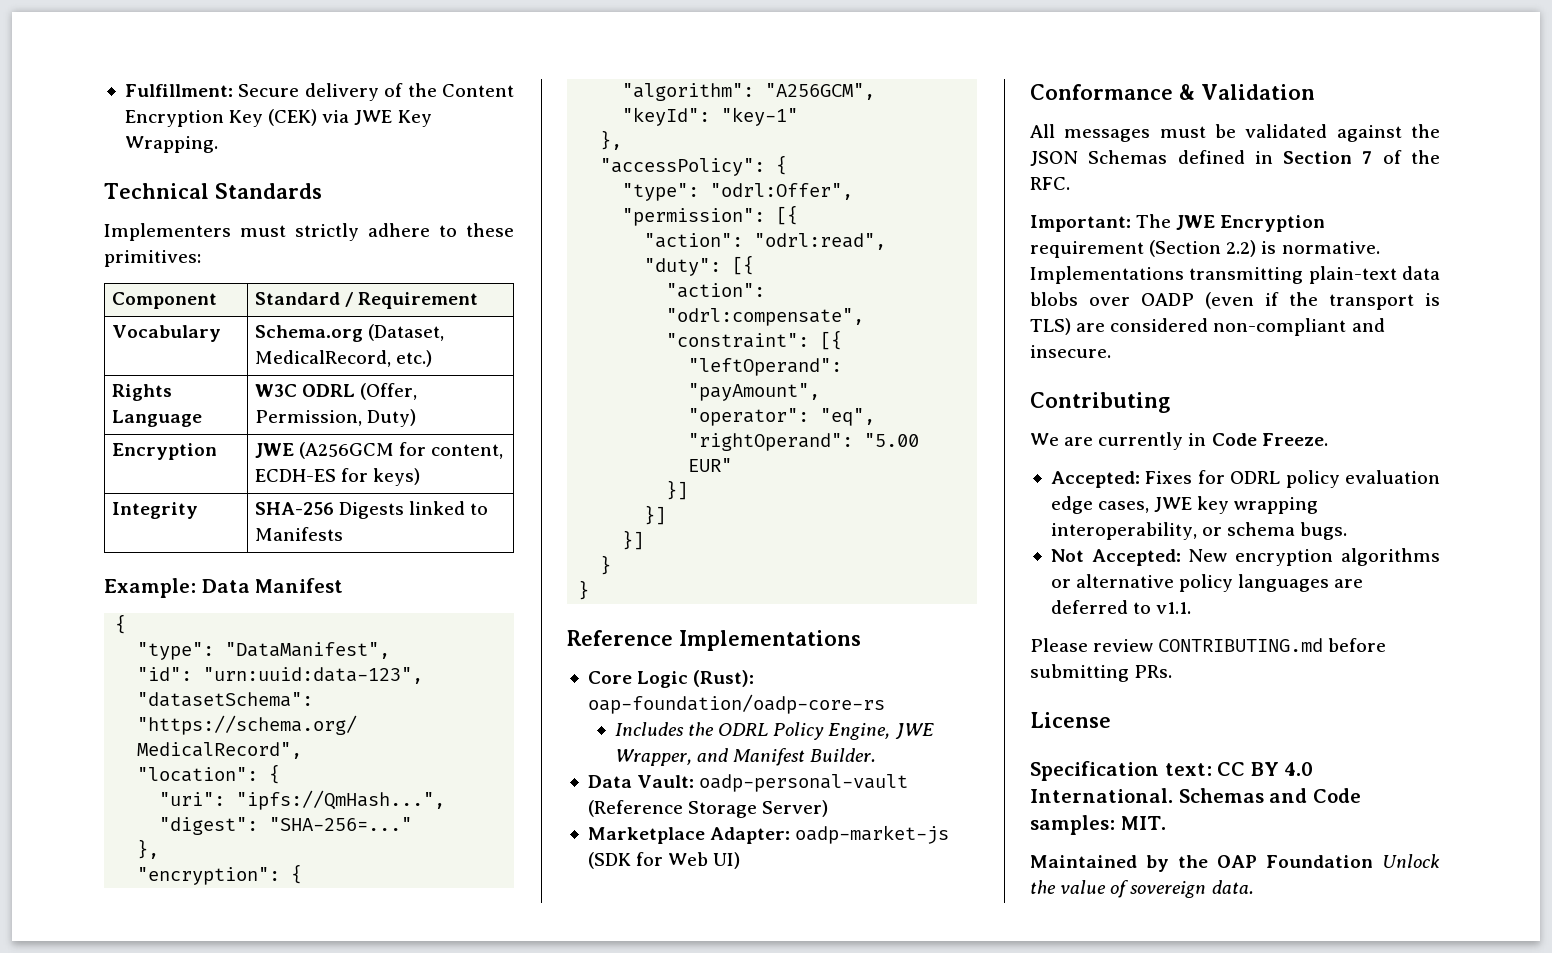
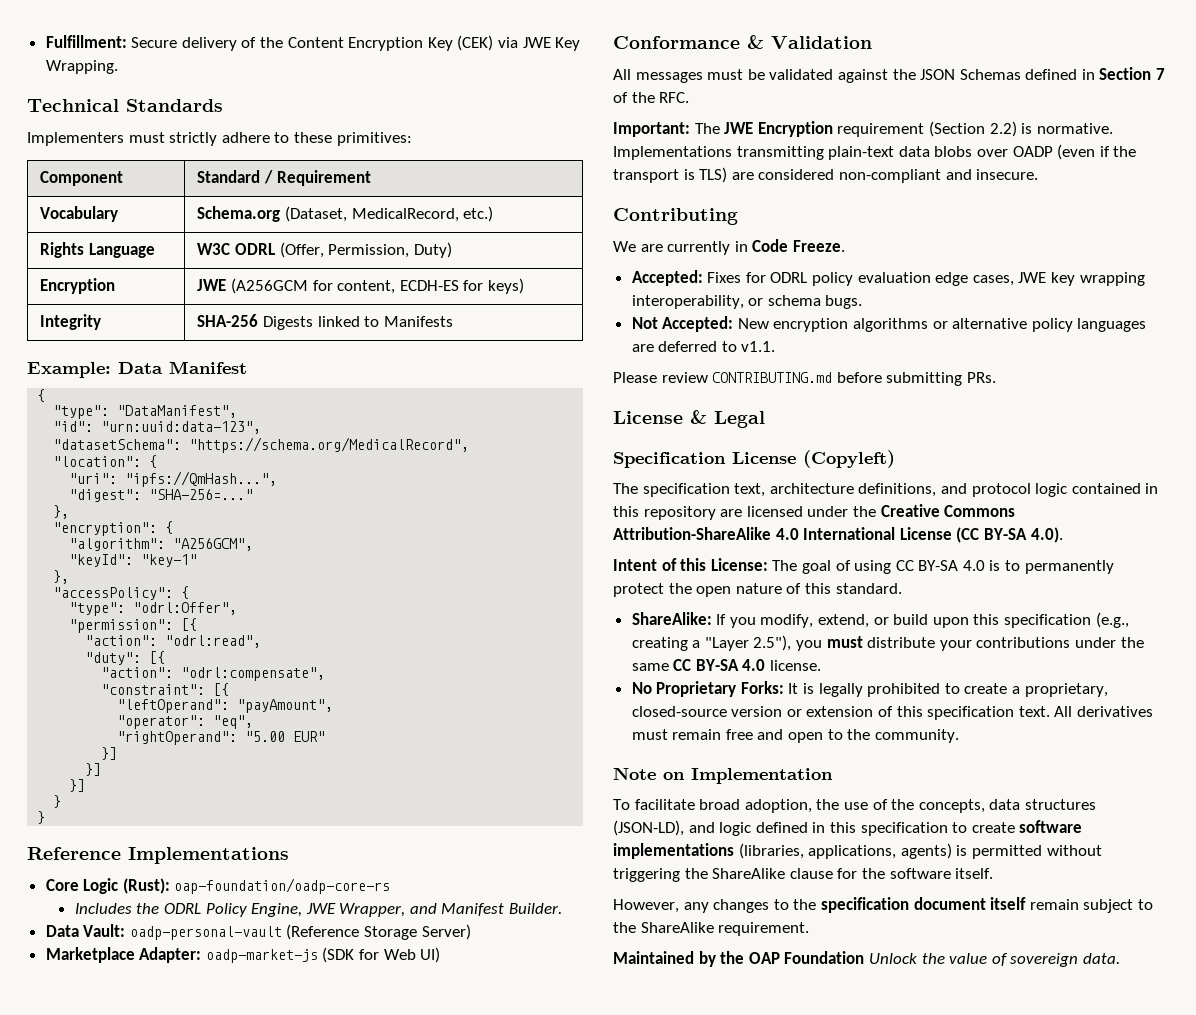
- License
+ License & Legal
- Specification text: CC BY 4.0 International. Schemas and Code samples: MIT.
+ Specification License (Copyleft)
+ The specification text, architecture definitions, and protocol logic contained in this repository are licensed under the Creative Commons Attribution-ShareAlike 4.0 International License (CC BY-SA 4.0).
+ Intent of this License: The goal of using CC BY-SA 4.0 is to permanently protect the open nature of this standard.
+ ShareAlike: If you modify, extend, or build upon this specification (e.g., creating a "Layer 2.5"), you must distribute your contributions under the same CC BY-SA 4.0 license.
+ No Proprietary Forks: It is legally prohibited to create a proprietary, closed-source version or extension of this specification text. All derivatives must remain free and open to the community.
+ Note on Implementation
+ To facilitate broad adoption, the use of the concepts, data structures (JSON-LD), and logic defined in this specification to create software implementations (libraries, applications, agents) is permitted without triggering the ShareAlike clause for the software itself.
+ However, any changes to the specification document itself remain subject to the ShareAlike requirement.

